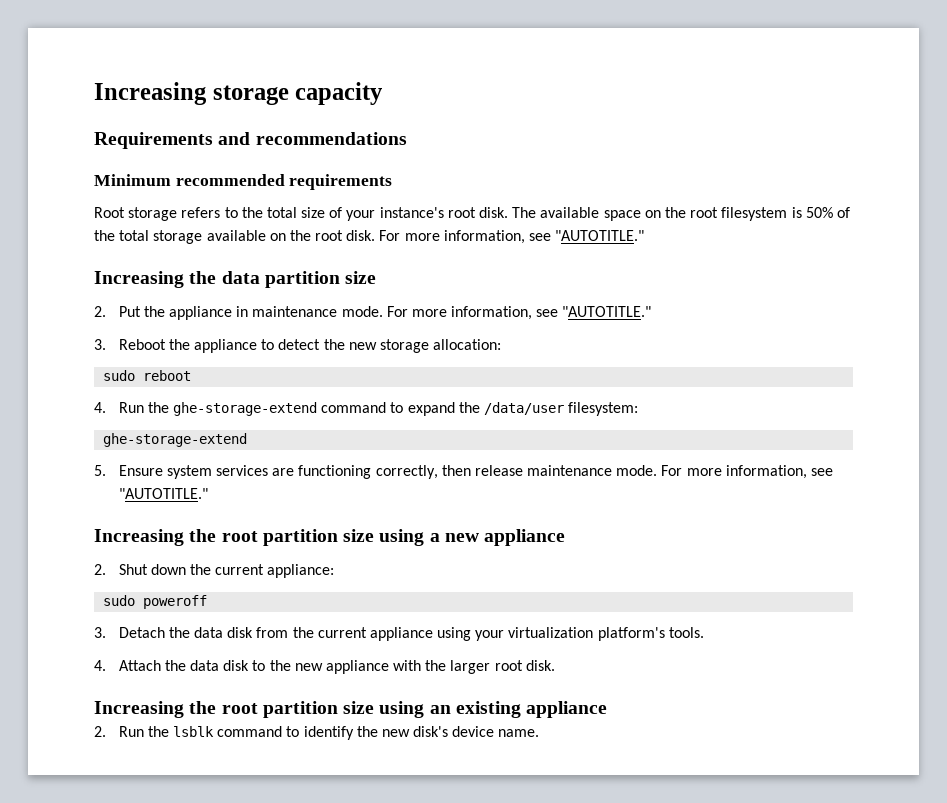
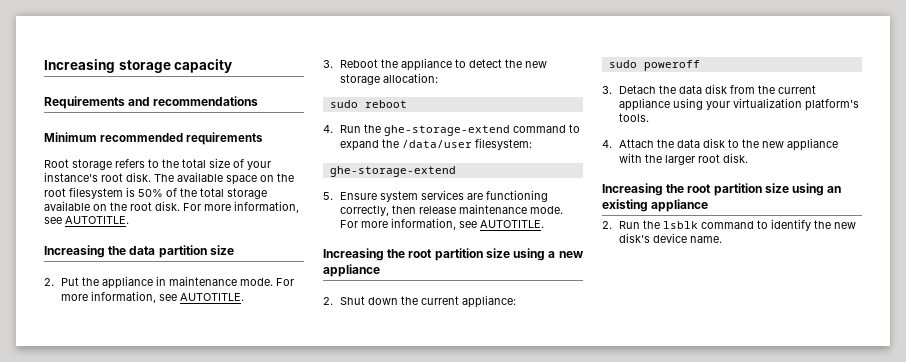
- The available space on the root filesystem is 50% of the total storage available on the root disk. For more information, see "AUTOTITLE."
+ The available space on the root filesystem is 50% of the total storage available on the root disk. For more information, see AUTOTITLE.
- 2. Put the appliance in maintenance mode. For more information, see "AUTOTITLE."
+ 2. Put the appliance in maintenance mode. For more information, see AUTOTITLE.
- 5. Ensure system services are functioning correctly, then release maintenance mode. For more information, see "AUTOTITLE."
+ 5. Ensure system services are functioning correctly, then release maintenance mode. For more information, see AUTOTITLE.

